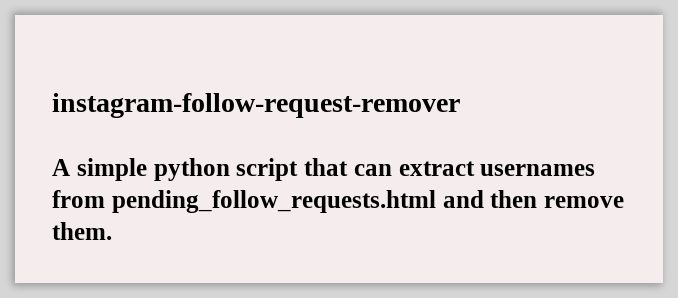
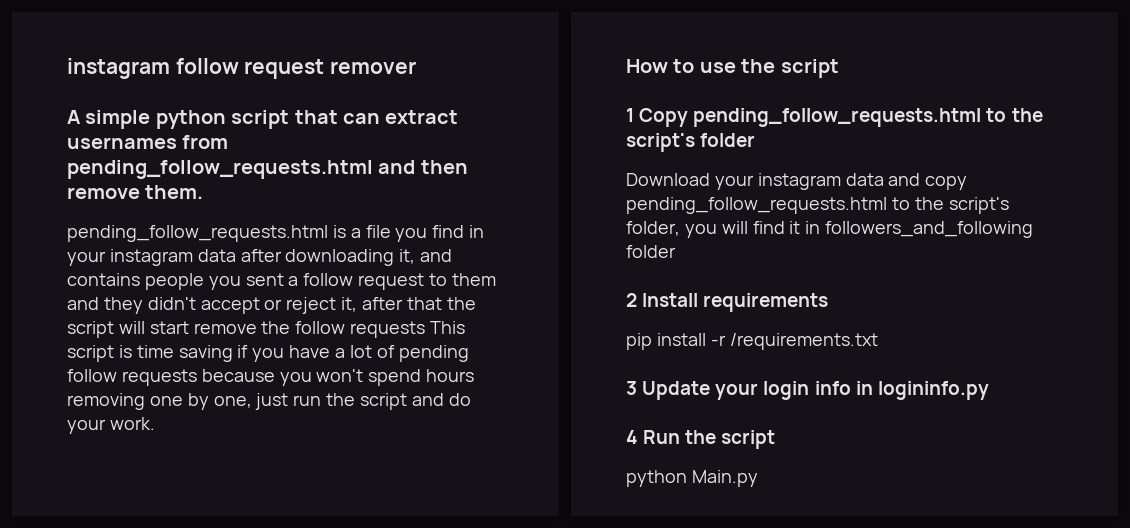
- instagram-follow-request-remover
+ instagram follow request remover
+ pending_follow_requests.html is a file you find in your instagram data after downloading it, and contains people you sent a follow request to them and they didn't accept or reject it, after that the script will start remove the follow requests This script is time saving if you have a lot of pending follow requests because you won't spend hours removing one by one, just run the script and do your work.
+ How to use the script
+ 1 Copy pending_follow_requests.html to the script's folder
+ Download your instagram data and copy pending_follow_requests.html to the script's folder, you will find it in followers_and_following folder
+ 2 Install requirements
+ pip install -r /requirements.txt
+ 3 Update your login info in logininfo.py
+ 4 Run the script
+ python Main.py

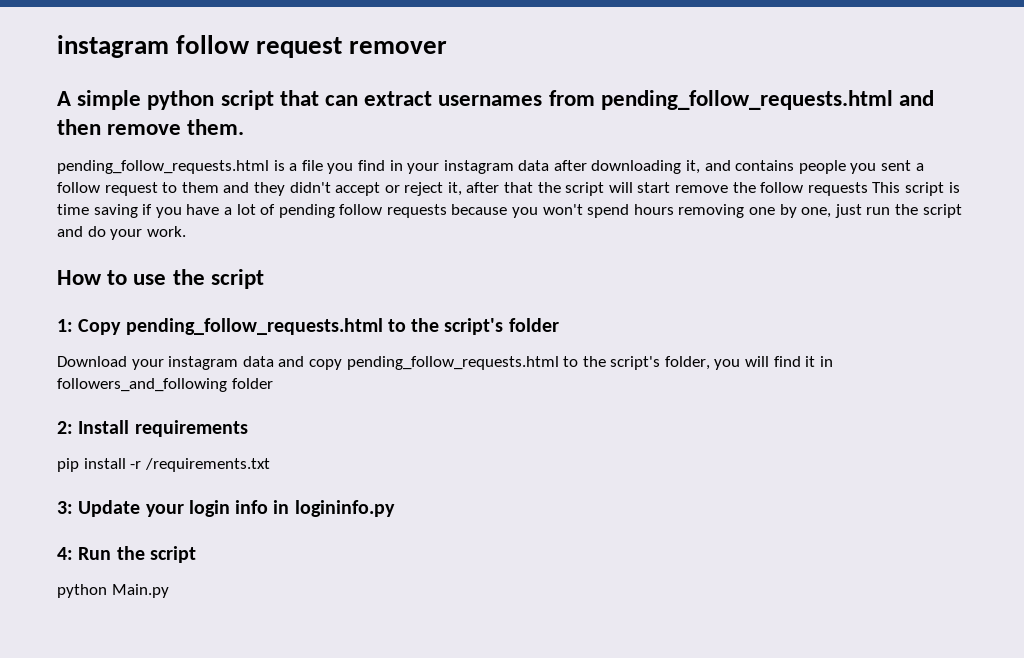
- 1 Copy pending_follow_requests.html to the script's folder
+ 1: Copy pending_follow_requests.html to the script's folder
- 2 Install requirements
+ 2: Install requirements
- 3 Update your login info in logininfo.py
+ 3: Update your login info in logininfo.py
- 4 Run the script
+ 4: Run the script

